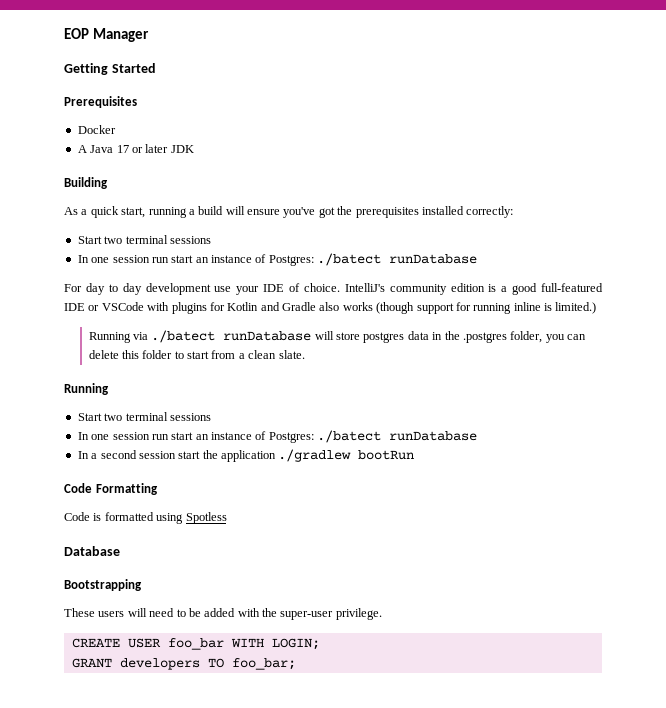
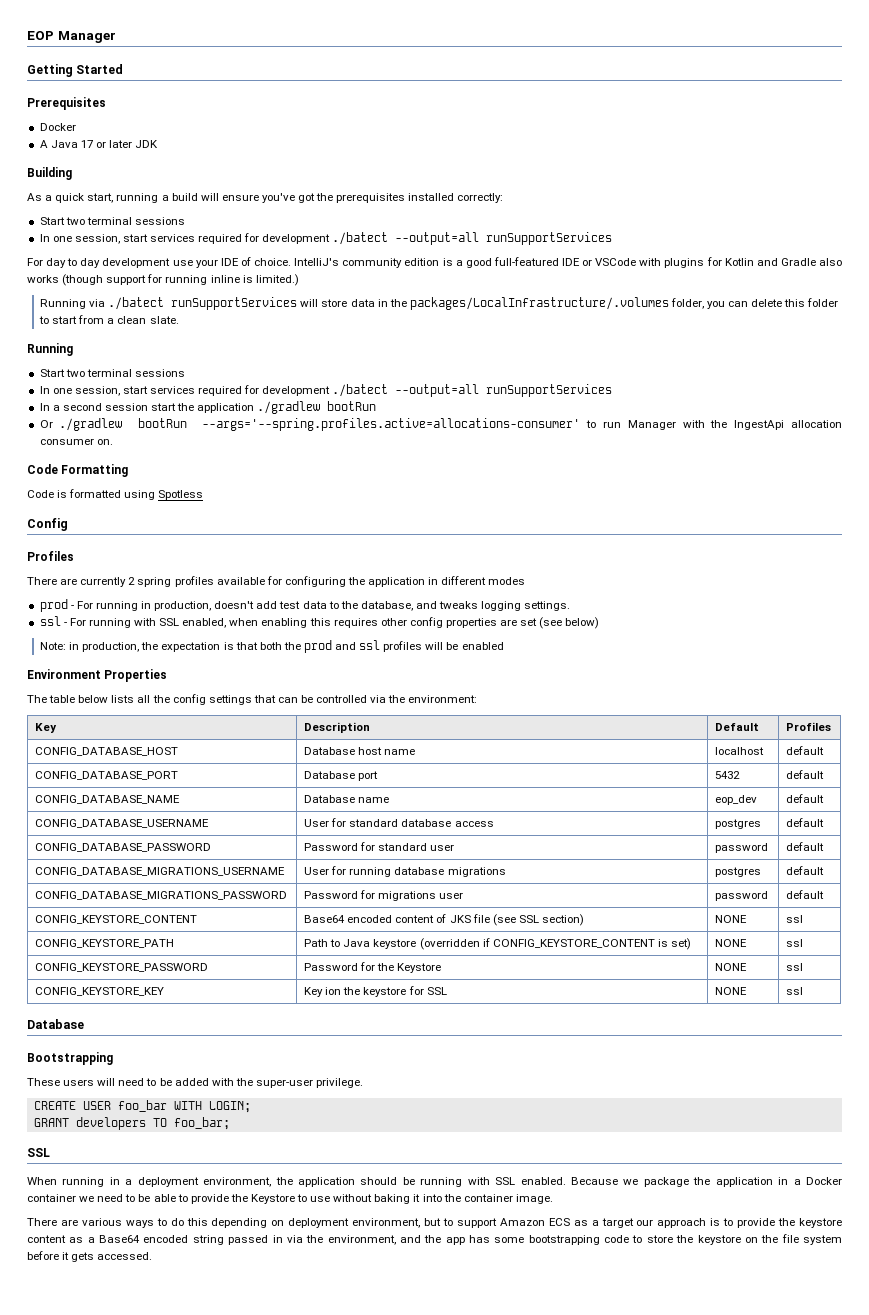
  As a quick start, running a build will ensure you've got the prerequisites installed correctly:
  Start two terminal sessions
- In one session run start an instance of Postgres: ./batect runDatabase
+ In one session, start services required for development ./batect --output=all runSupportServices
- Running via ./batect runDatabase will store postgres data in the .postgres folder, you can delete this folder to start from a clean slate.
+ Running via ./batect runSupportServices will store data in the packages/LocalInfrastructure/.volumes folder, you can delete this folder to start from a clean slate.
  Running
  Start two terminal sessions
- In one session run start an instance of Postgres: ./batect runDatabase
+ In one session, start services required for development ./batect --output=all runSupportServices
+ Or ./gradlew bootRun --args='--spring.profiles.active=allocations-consumer' to run Manager with the IngestApi allocation consumer on.
+ Config
+ Profiles
+ There are currently 2 spring profiles available for configuring the application in different modes
+ prod - For running in production, doesn't add test data to the database, and tweaks logging settings.
+ ssl - For running with SSL enabled, when enabling this requires other config properties are set (see below)
+ Note: in production, the expectation is that both the prod and ssl profiles will be enabled
+ Environment Properties
+ The table below lists all the config settings that can be controlled via the environment:
+ Key | Description | Default | Profiles
+ CONFIG_DATABASE_HOST | Database host name | localhost | default
+ CONFIG_DATABASE_PORT | Database port | 5432 | default
+ CONFIG_DATABASE_NAME | Database name | eop_dev | default
+ CONFIG_DATABASE_USERNAME | User for standard database access | postgres | default
+ CONFIG_DATABASE_PASSWORD | Password for standard user | password | default
+ CONFIG_DATABASE_MIGRATIONS_USERNAME | User for running database migrations | postgres | default
+ CONFIG_DATABASE_MIGRATIONS_PASSWORD | Password for migrations user | password | default
+ CONFIG_KEYSTORE_CONTENT | Base64 encoded content of JKS file (see SSL section) | NONE | ssl
+ CONFIG_KEYSTORE_PATH | Path to Java keystore (overridden if CONFIG_KEYSTORE_CONTENT is set) | NONE | ssl
+ CONFIG_KEYSTORE_PASSWORD | Password for the Keystore | NONE | ssl
+ CONFIG_KEYSTORE_KEY | Key ion the keystore for SSL | NONE | ssl
  GRANT developers TO foo_bar;
+ SSL
+ When running in a deployment environment, the application should be running with SSL enabled. Because we package the application in a Docker container we need to be able to provide the Keystore to use without baking it into the container image.
+ There are various ways to do this depending on deployment environment, but to support Amazon ECS as a target our approach is to provide the keystore content as a Base64 encoded string passed in via the environment, and the app has some bootstrapping code to store the keystore on the file system before it gets accessed.

